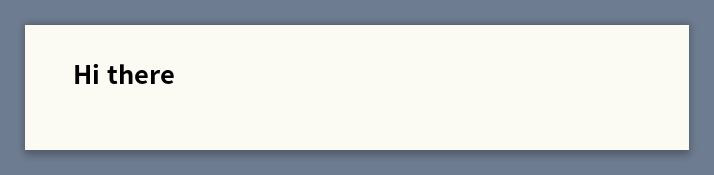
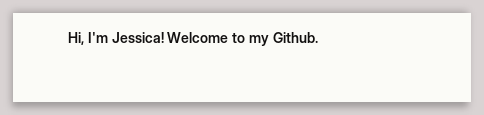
- Hi there
+ Hi, I'm Jessica! Welcome to my Github.

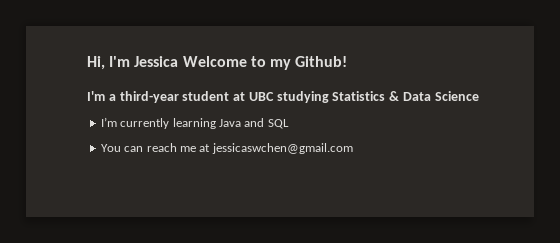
- Hi, I'm Jessica! Welcome to my Github.
+ Hi, I'm Jessica Welcome to my Github!
+ I'm a third-year student at UBC studying Statistics & Data Science
+ I’m currently learning Java and SQL
+ You can reach me at jessicaswchen@gmail.com

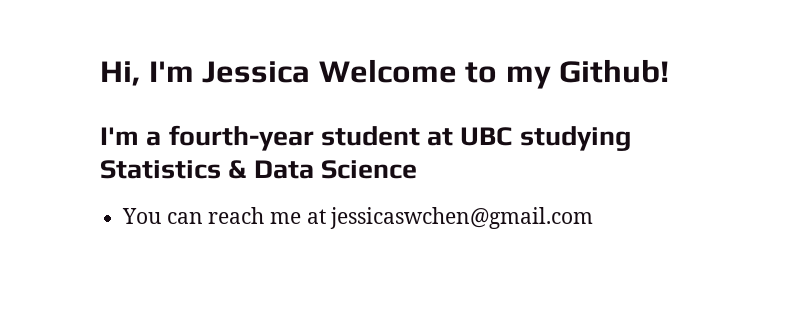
- I'm a third-year student at UBC studying Statistics & Data Science
+ I'm a fourth-year student at UBC studying Statistics & Data Science
- I’m currently learning Java and SQL

